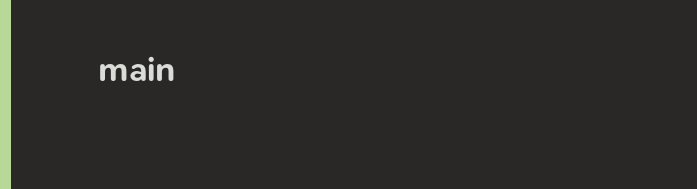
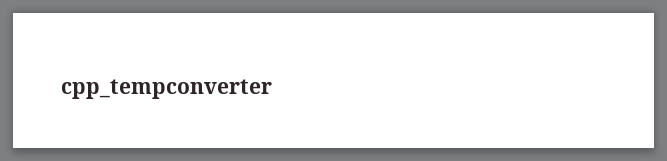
- main
+ cpp_tempconverter

